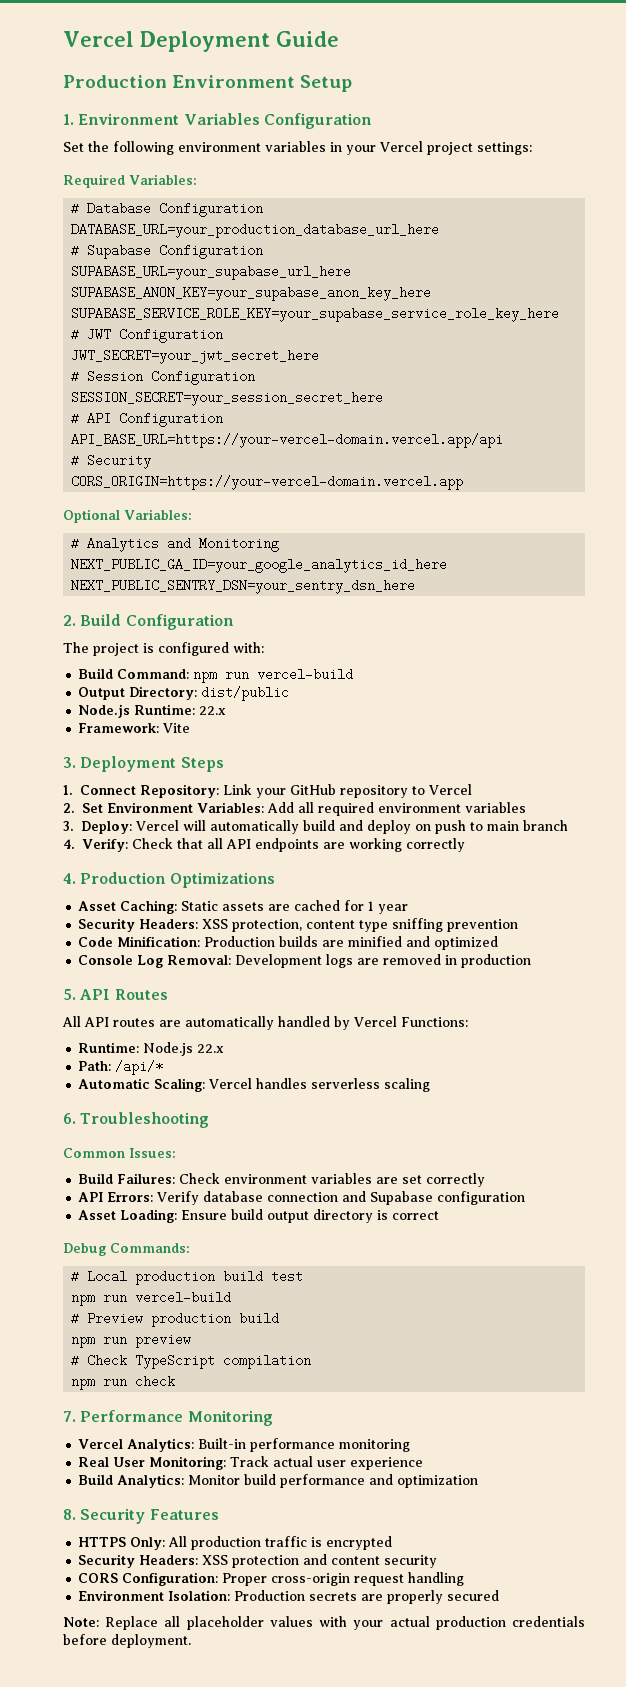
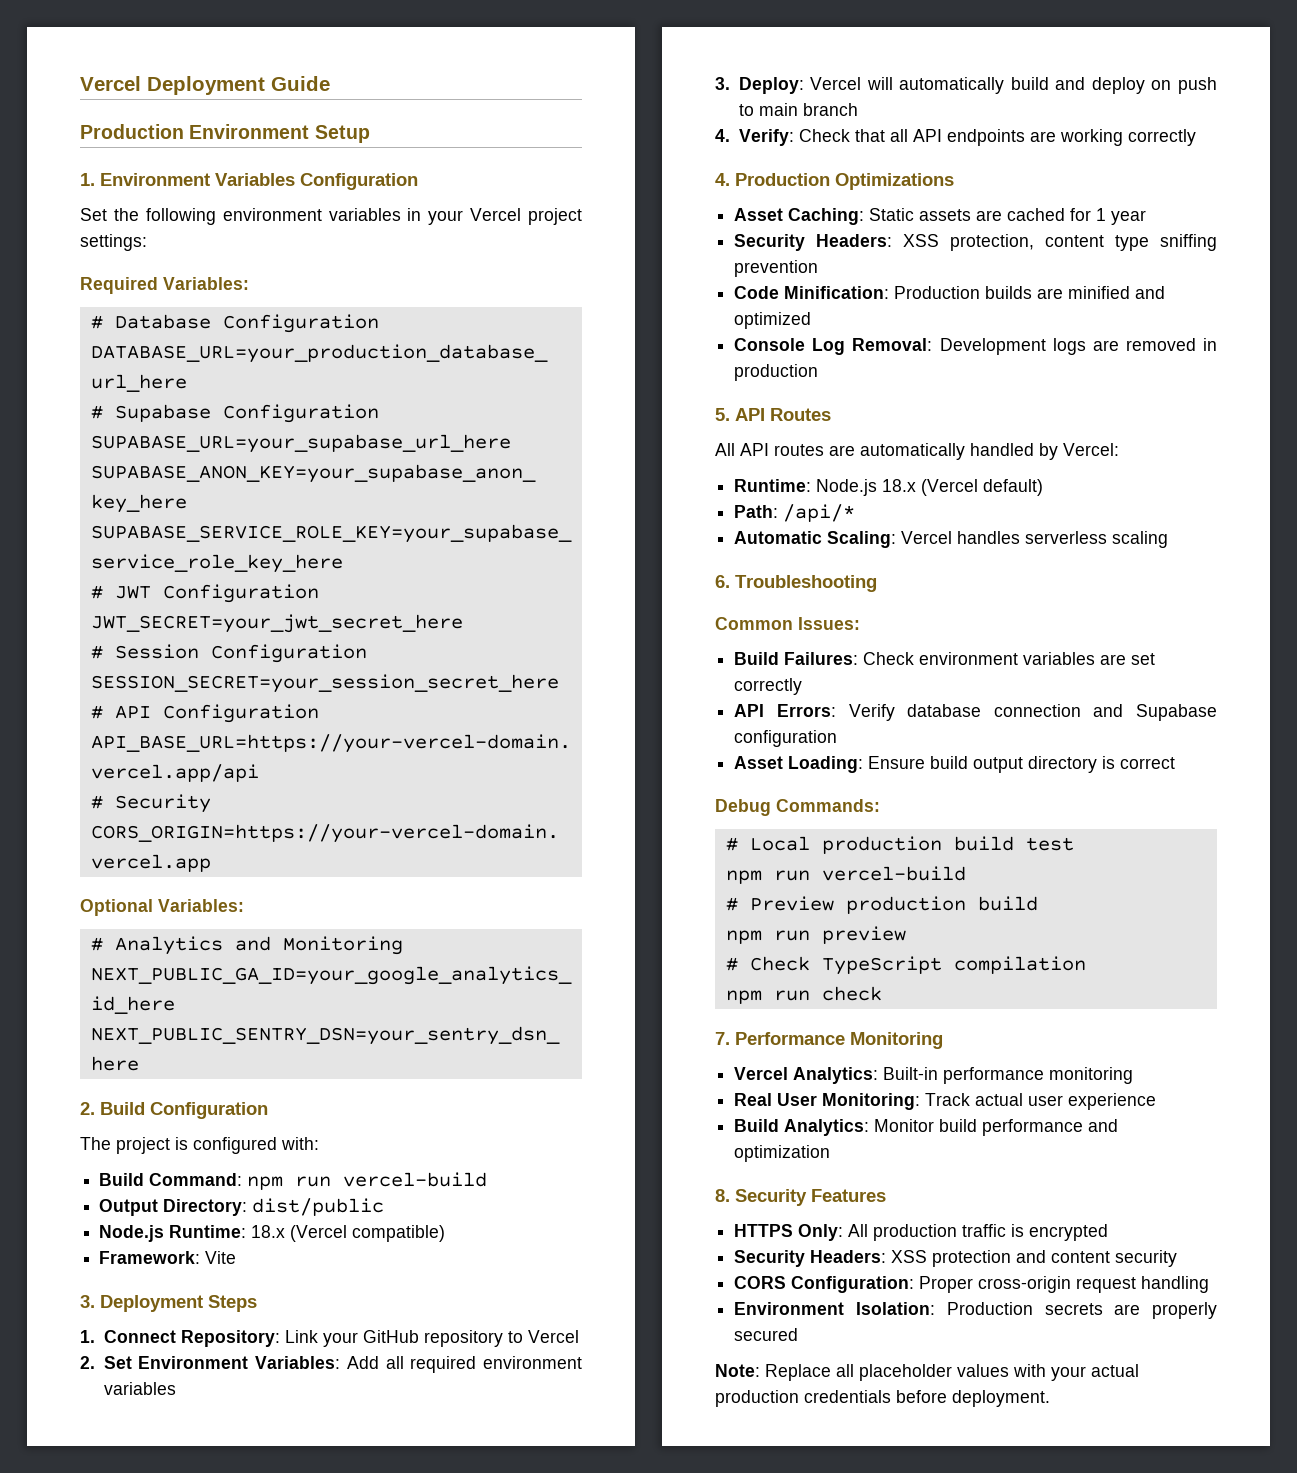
- Node.js Runtime: 22.x
+ Node.js Runtime: 18.x (Vercel compatible)
- All API routes are automatically handled by Vercel Functions:
+ All API routes are automatically handled by Vercel:
- Runtime: Node.js 22.x
+ Runtime: Node.js 18.x (Vercel default)

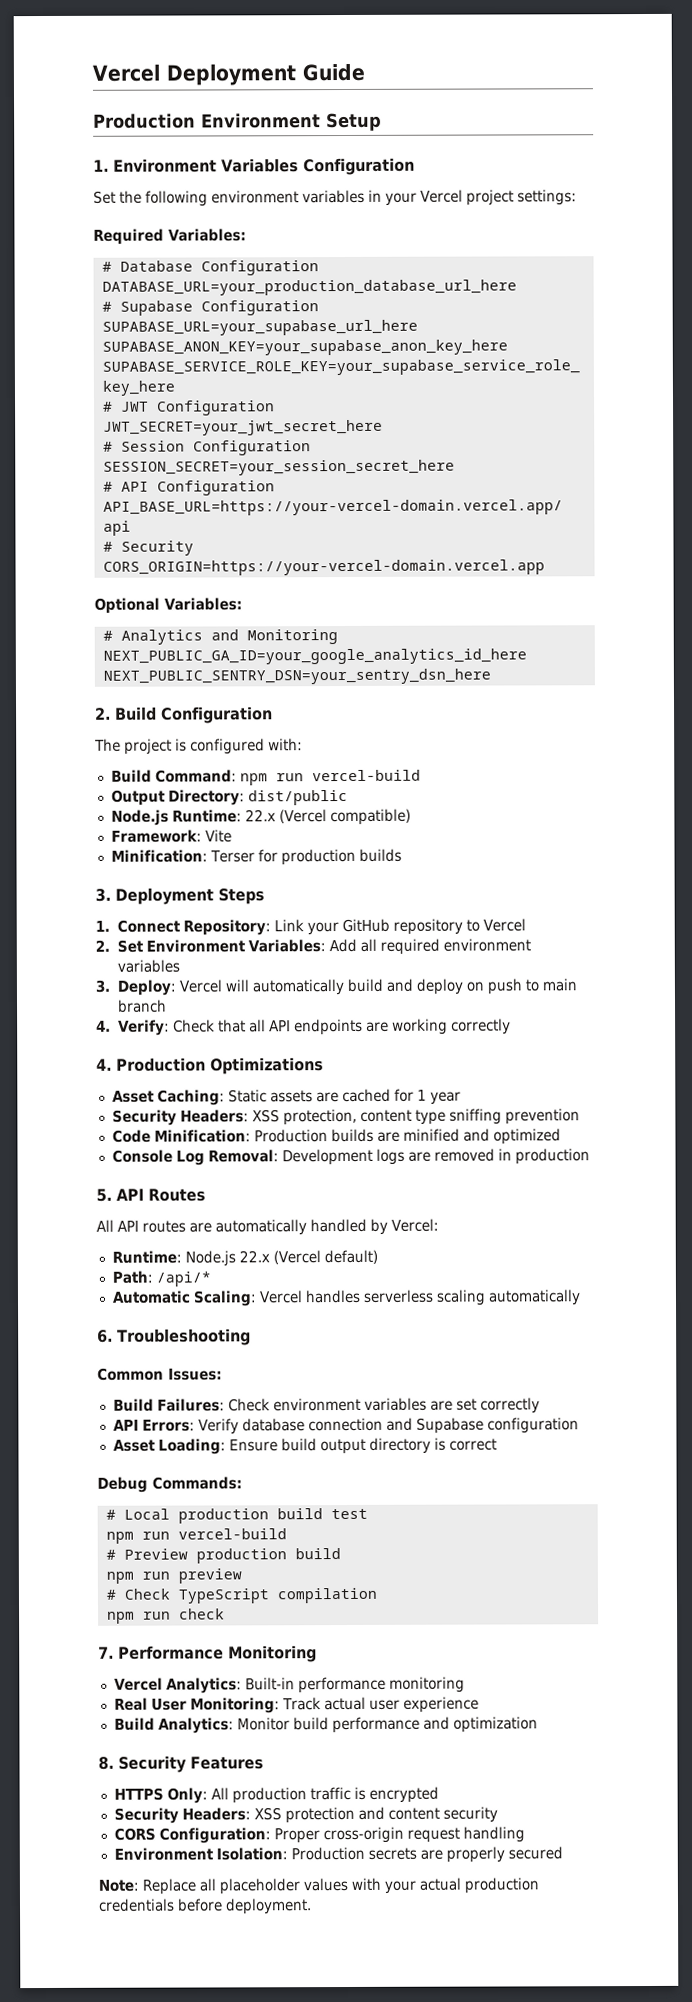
- Node.js Runtime: 18.x (Vercel compatible)
+ Node.js Runtime: 22.x (Vercel compatible)
+ Minification: Terser for production builds
- Runtime: Node.js 18.x (Vercel default)
+ Runtime: Node.js 22.x (Vercel default)
- Automatic Scaling: Vercel handles serverless scaling
+ Automatic Scaling: Vercel handles serverless scaling automatically

